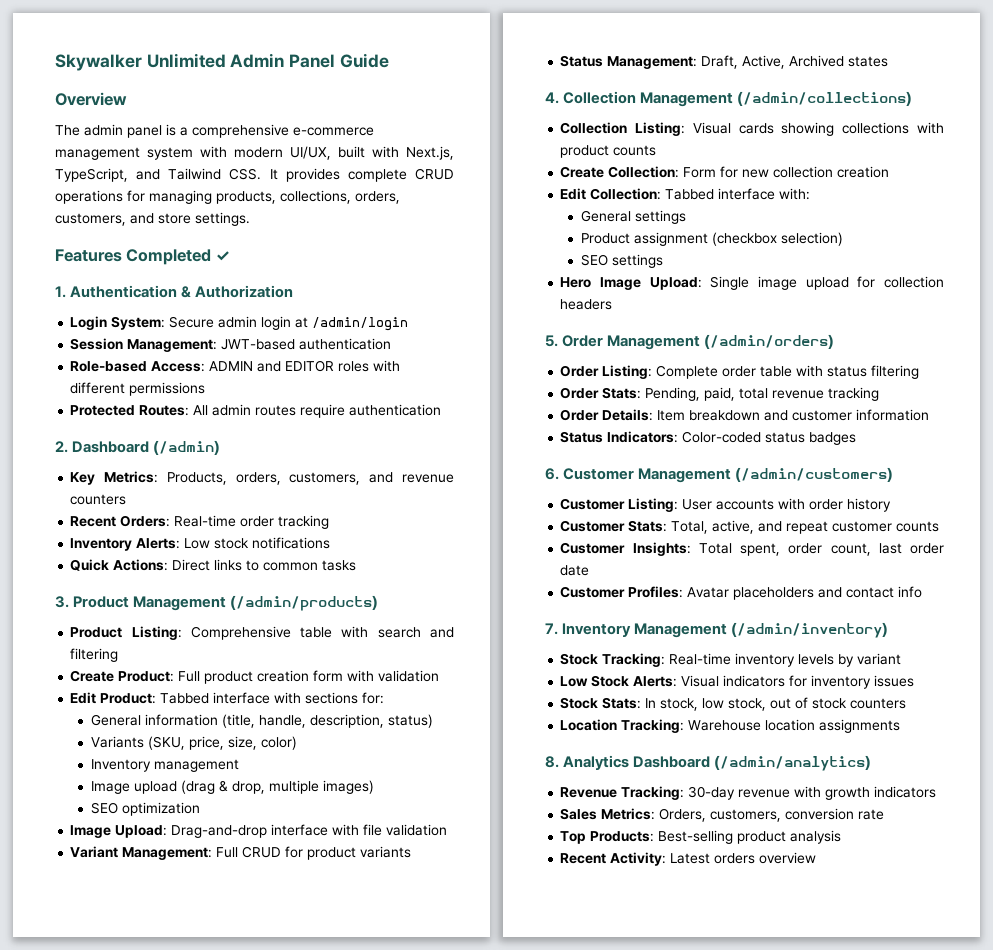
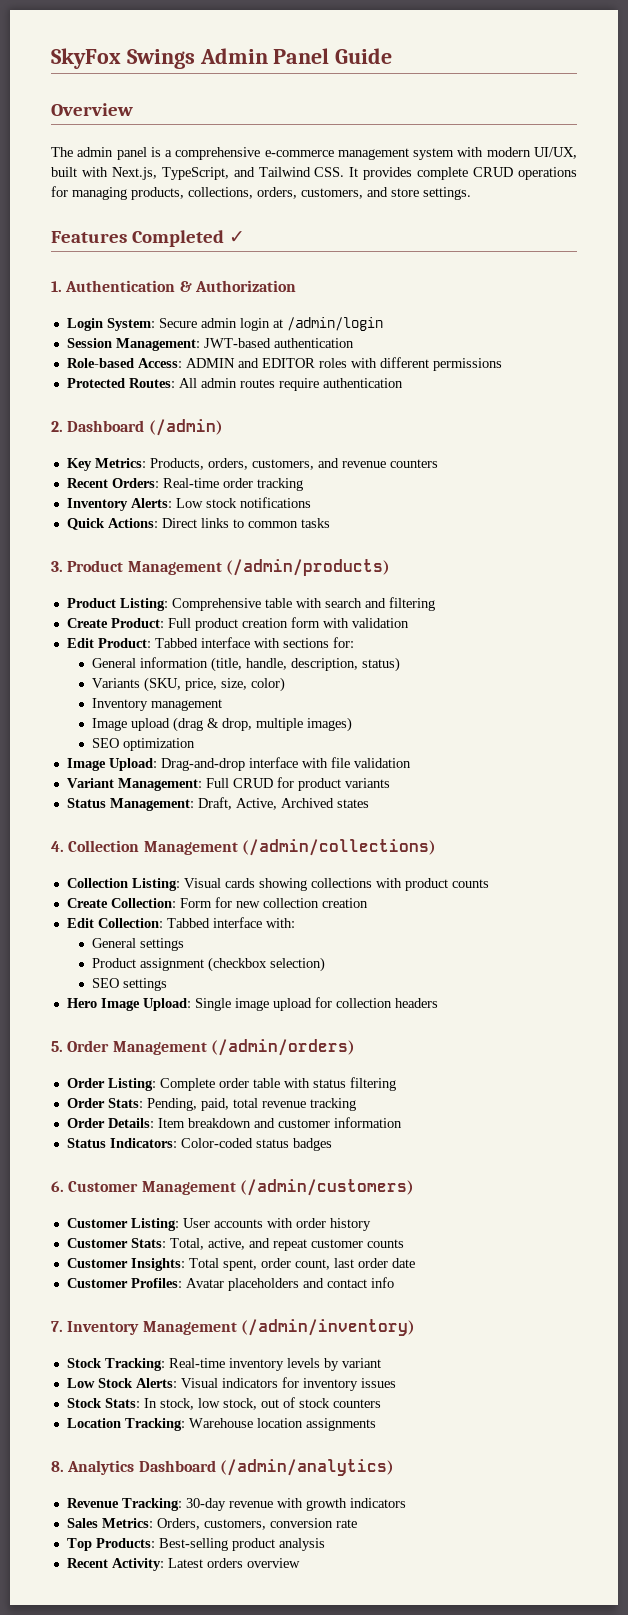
- Skywalker Unlimited Admin Panel Guide
+ SkyFox Swings Admin Panel Guide

